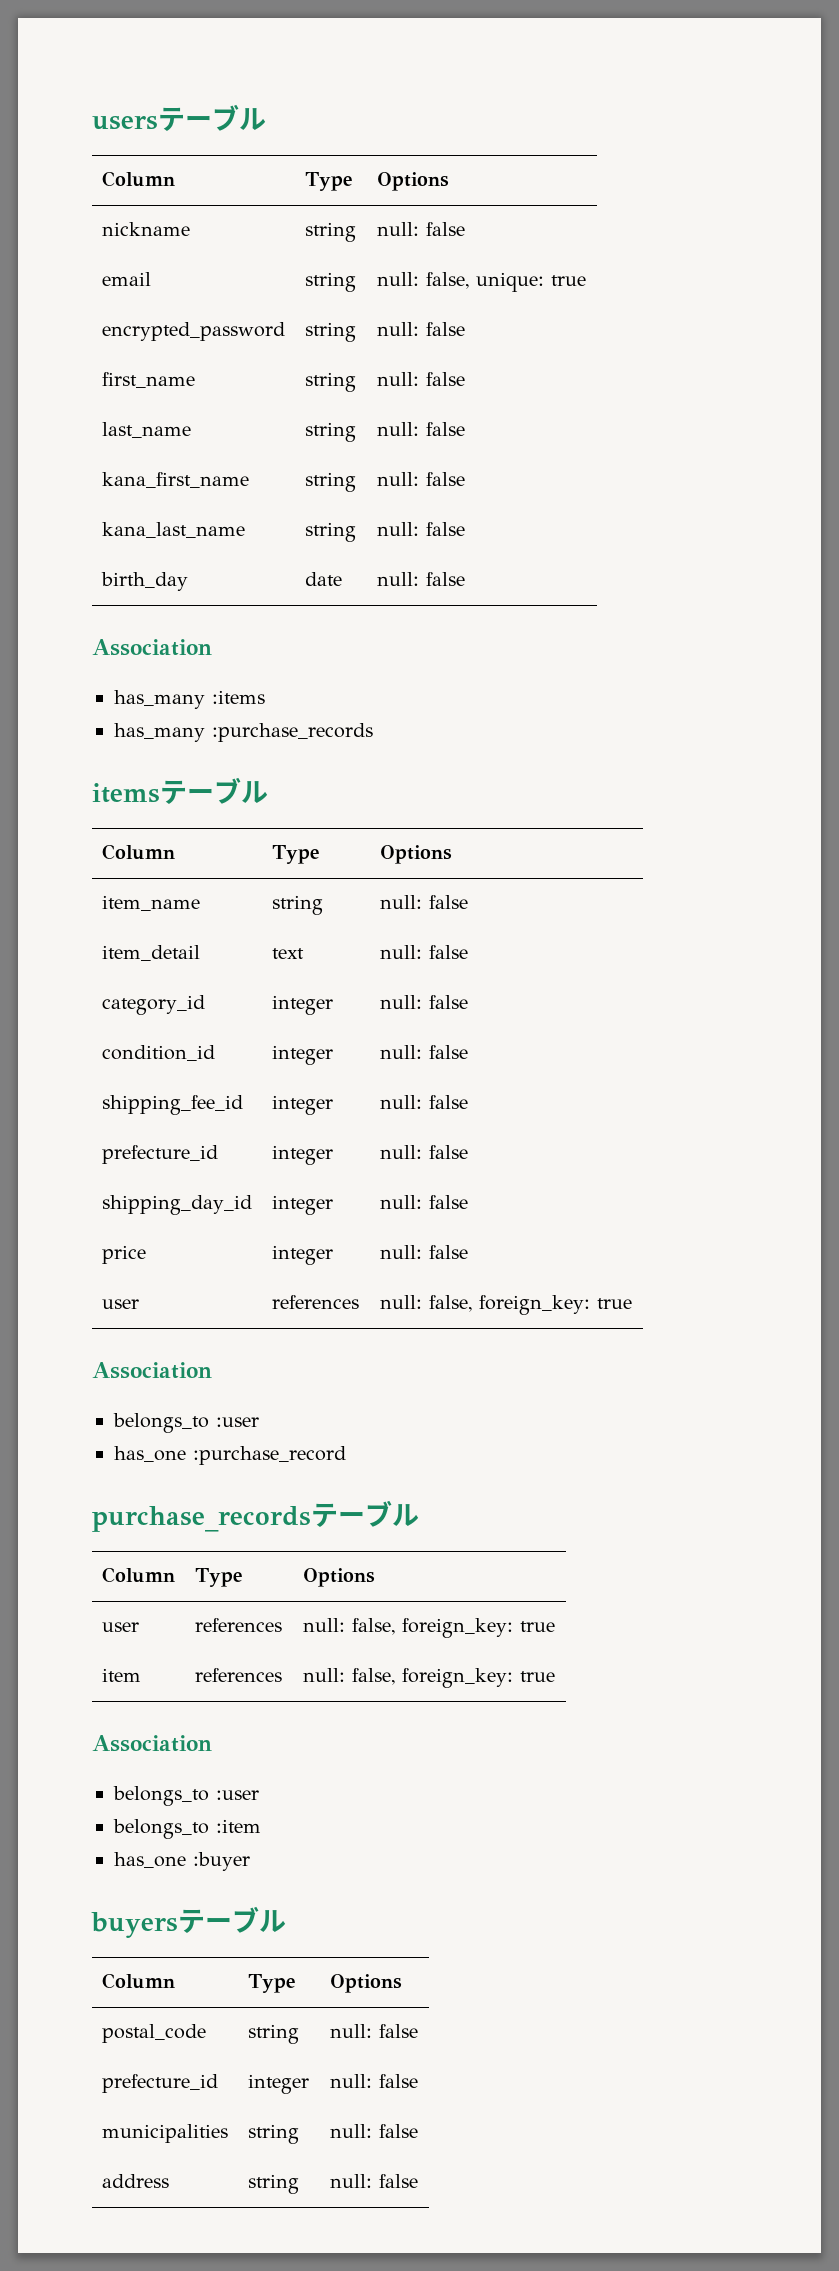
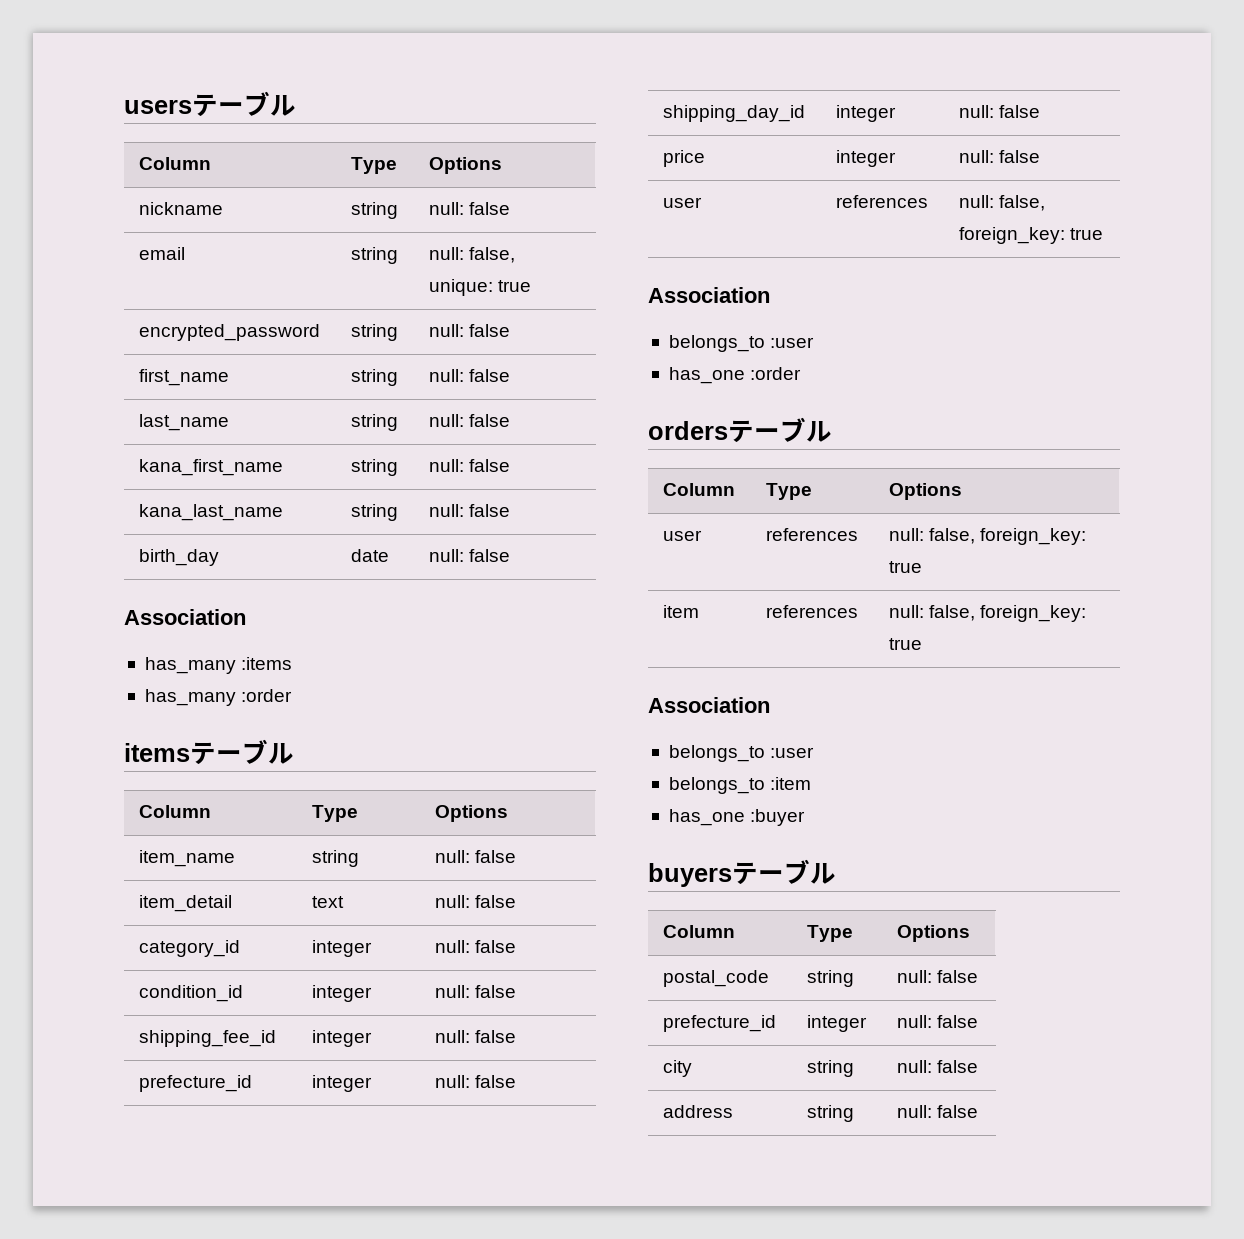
- has_many :purchase_records
+ has_many :order
- has_one :purchase_record
- purchase_recordsテーブル
+ has_one :order
+ ordersテーブル
- municipalities | string | null: false
+ city | string | null: false

